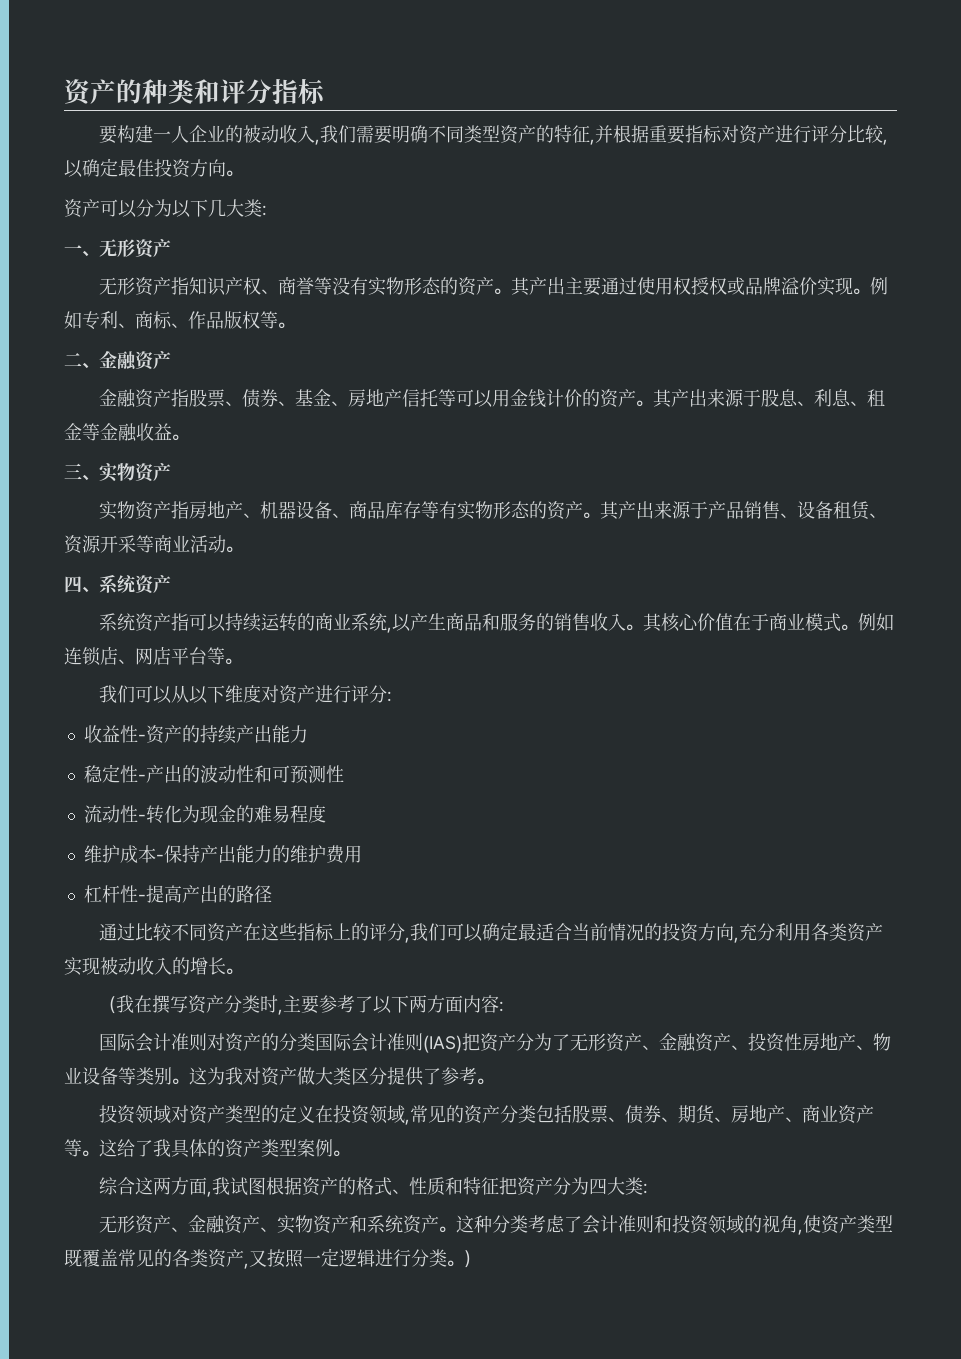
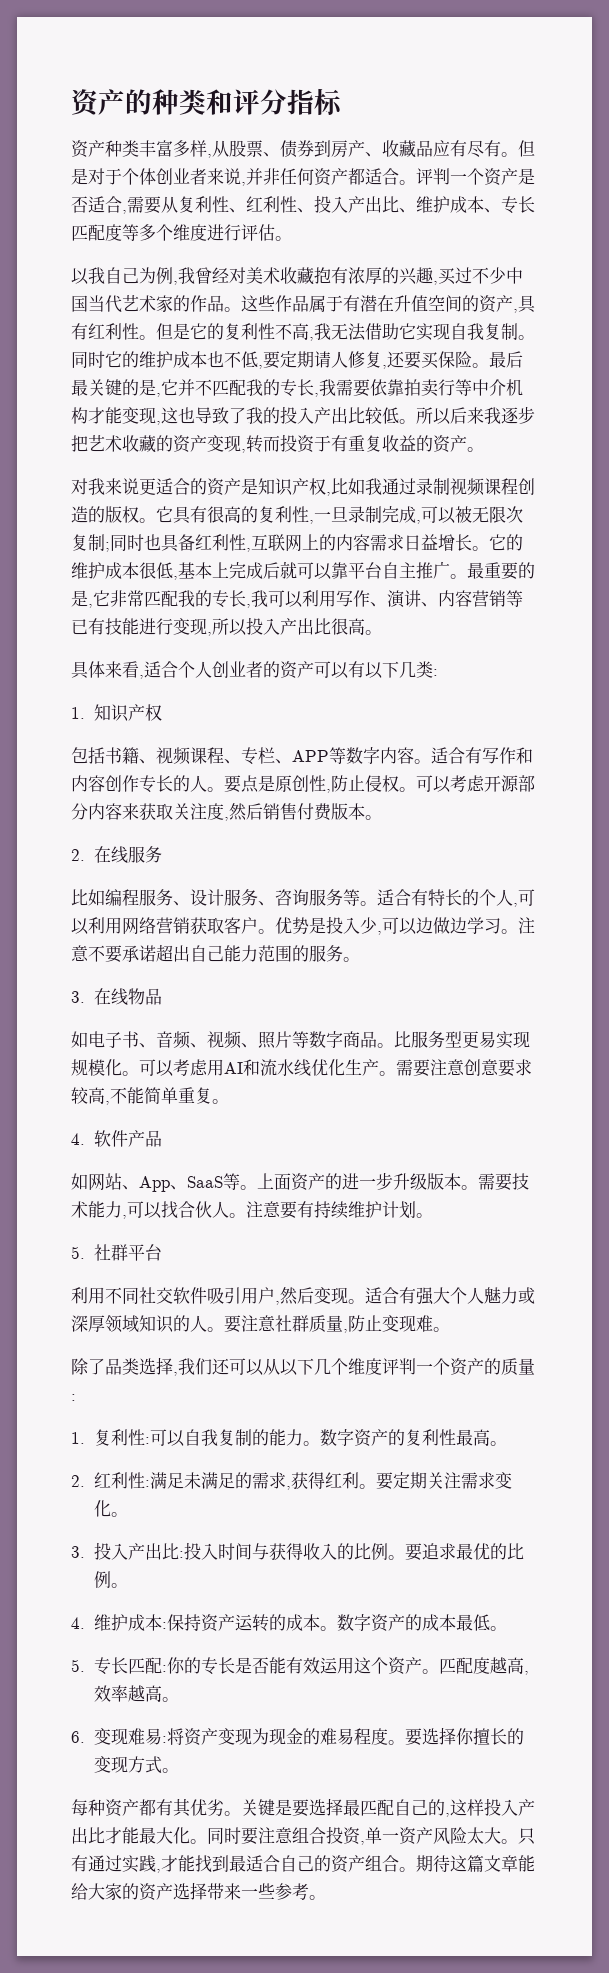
- 要构建一人企业的被动收入,我们需要明确不同类型资产的特征,并根据重要指标对资产进行评分比较,以确定最佳投资方向。
- 资产可以分为以下几大类:
- 一、无形资产
- 无形资产指知识产权、商誉等没有实物形态的资产。其产出主要通过使用权授权或品牌溢价实现。例如专利、商标、作品版权等。
- 二、金融资产
- 金融资产指股票、债券、基金、房地产信托等可以用金钱计价的资产。其产出来源于股息、利息、租金等金融收益。
- 三、实物资产
- 实物资产指房地产、机器设备、商品库存等有实物形态的资产。其产出来源于产品销售、设备租赁、资源开采等商业活动。
- 四、系统资产
- 系统资产指可以持续运转的商业系统,以产生商品和服务的销售收入。其核心价值在于商业模式。例如连锁店、网店平台等。
- 我们可以从以下维度对资产进行评分:
- 收益性-资产的持续产出能力
- 稳定性-产出的波动性和可预测性
- 流动性-转化为现金的难易程度
- 维护成本-保持产出能力的维护费用
- 杠杆性-提高产出的路径
- 通过比较不同资产在这些指标上的评分,我们可以确定最适合当前情况的投资方向,充分利用各类资产实现被动收入的增长。
- （我在撰写资产分类时,主要参考了以下两方面内容:
- 国际会计准则对资产的分类国际会计准则(IAS)把资产分为了无形资产、金融资产、投资性房地产、物业设备等类别。这为我对资产做大类区分提供了参考。
- 投资领域对资产类型的定义在投资领域,常见的资产分类包括股票、债券、期货、房地产、商业资产等。这给了我具体的资产类型案例。
- 综合这两方面,我试图根据资产的格式、性质和特征把资产分为四大类:
- 无形资产、金融资产、实物资产和系统资产。这种分类考虑了会计准则和投资领域的视角,使资产类型既覆盖常见的各类资产,又按照一定逻辑进行分类。）
+ 资产种类丰富多样,从股票、债券到房产、收藏品应有尽有。但是对于个体创业者来说,并非任何资产都适合。评判一个资产是否适合,需要从复利性、红利性、投入产出比、维护成本、专长匹配度等多个维度进行评估。
+ 以我自己为例,我曾经对美术收藏抱有浓厚的兴趣,买过不少中国当代艺术家的作品。这些作品属于有潜在升值空间的资产,具有红利性。但是它的复利性不高,我无法借助它实现自我复制。同时它的维护成本也不低,要定期请人修复,还要买保险。最后最关键的是,它并不匹配我的专长,我需要依靠拍卖行等中介机构才能变现,这也导致了我的投入产出比较低。所以后来我逐步把艺术收藏的资产变现,转而投资于有重复收益的资产。
+ 对我来说更适合的资产是知识产权,比如我通过录制视频课程创造的版权。它具有很高的复利性,一旦录制完成,可以被无限次复制;同时也具备红利性,互联网上的内容需求日益增长。它的维护成本很低,基本上完成后就可以靠平台自主推广。最重要的是,它非常匹配我的专长,我可以利用写作、演讲、内容营销等已有技能进行变现,所以投入产出比很高。
+ 具体来看,适合个人创业者的资产可以有以下几类:
+ 1.知识产权
+ 包括书籍、视频课程、专栏、APP等数字内容。适合有写作和内容创作专长的人。要点是原创性,防止侵权。可以考虑开源部分内容来获取关注度,然后销售付费版本。
+ 2.在线服务
+ 比如编程服务、设计服务、咨询服务等。适合有特长的个人,可以利用网络营销获取客户。优势是投入少,可以边做边学习。注意不要承诺超出自己能力范围的服务。
+ 3.在线物品
+ 如电子书、音频、视频、照片等数字商品。比服务型更易实现规模化。可以考虑用AI和流水线优化生产。需要注意创意要求较高,不能简单重复。
+ 4.软件产品
+ 如网站、App、SaaS等。上面资产的进一步升级版本。需要技术能力,可以找合伙人。注意要有持续维护计划。
+ 5.社群平台
+ 利用不同社交软件吸引用户,然后变现。适合有强大个人魅力或深厚领域知识的人。要注意社群质量,防止变现难。
+ 除了品类选择,我们还可以从以下几个维度评判一个资产的质量:
+ 1.复利性:可以自我复制的能力。数字资产的复利性最高。
+ 2.红利性:满足未满足的需求,获得红利。要定期关注需求变化。
+ 3.投入产出比:投入时间与获得收入的比例。要追求最优的比例。
+ 4.维护成本:保持资产运转的成本。数字资产的成本最低。
+ 5.专长匹配:你的专长是否能有效运用这个资产。匹配度越高,效率越高。
+ 6.变现难易:将资产变现为现金的难易程度。要选择你擅长的变现方式。
+ 每种资产都有其优劣。关键是要选择最匹配自己的,这样投入产出比才能最大化。同时要注意组合投资,单一资产风险太大。只有通过实践,才能找到最适合自己的资产组合。期待这篇文章能给大家的资产选择带来一些参考。

